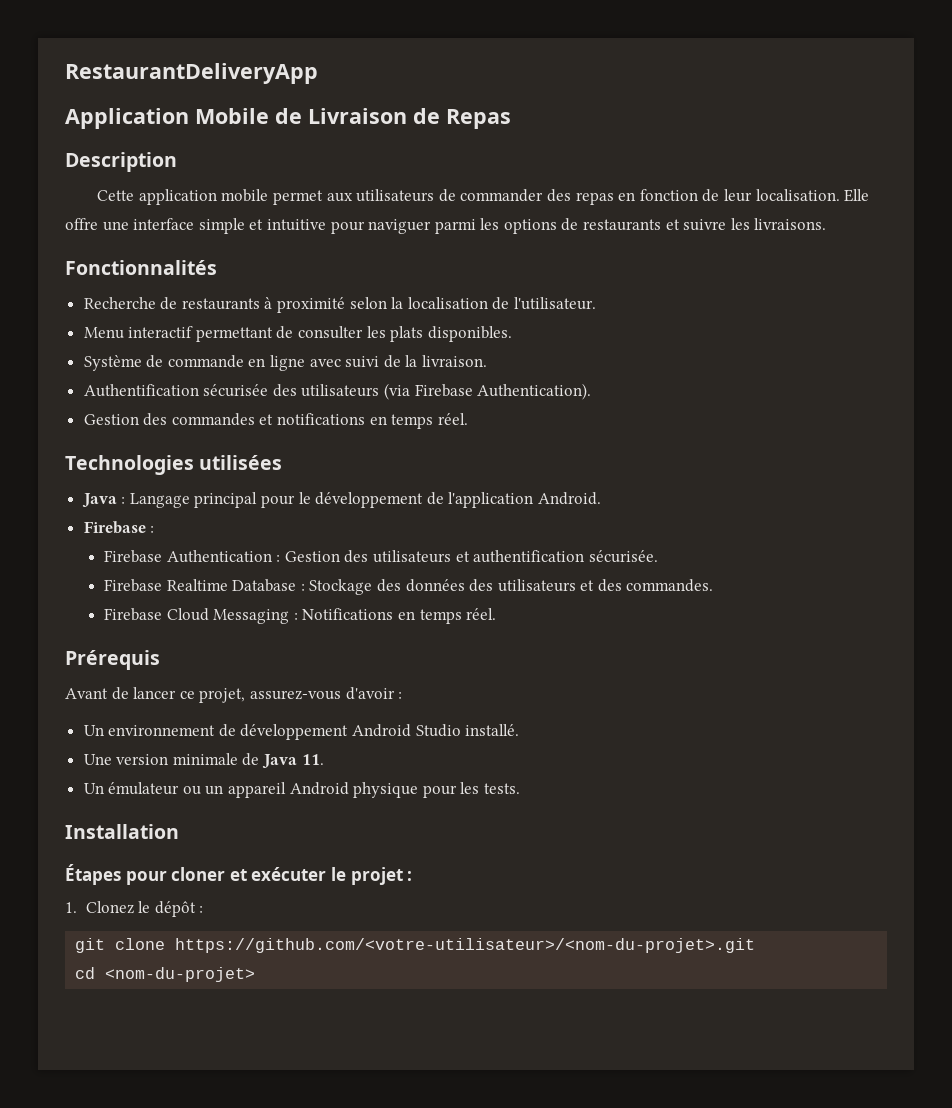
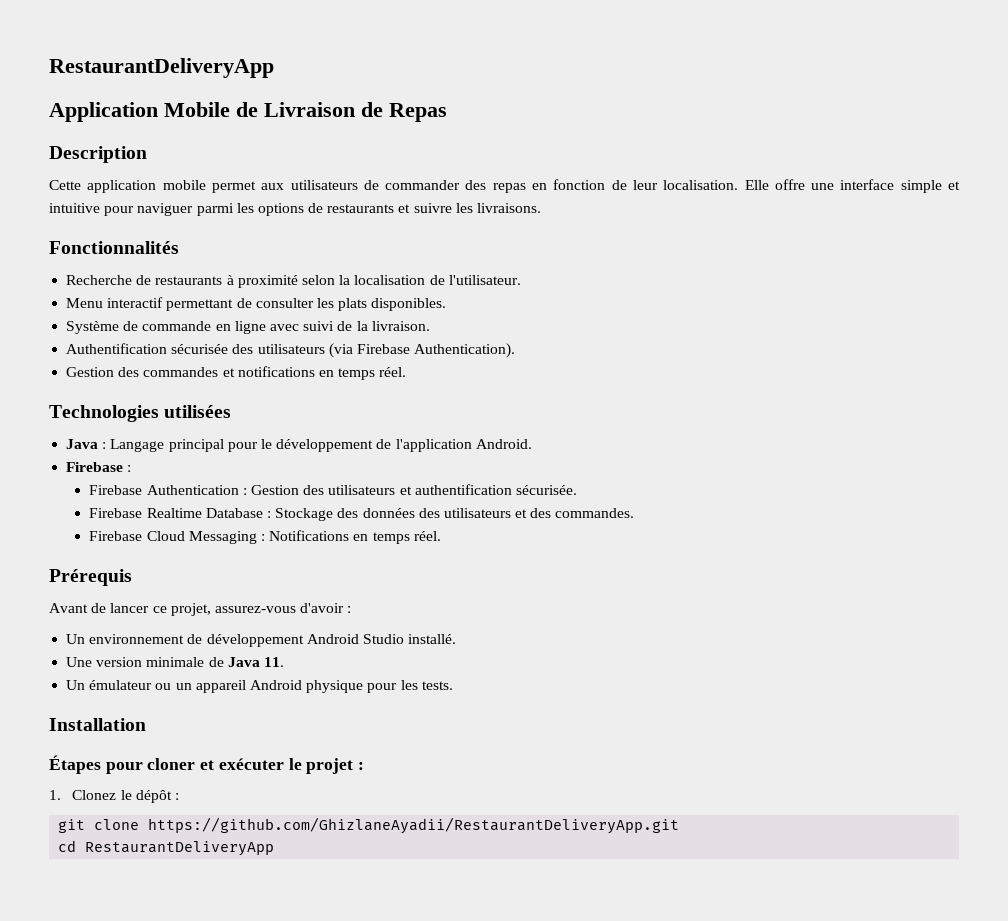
- git clone https://github.com/<votre-utilisateur>/<nom-du-projet>.git
+ git clone https://github.com/GhizlaneAyadii/RestaurantDeliveryApp.git
- cd <nom-du-projet>
+ cd RestaurantDeliveryApp

